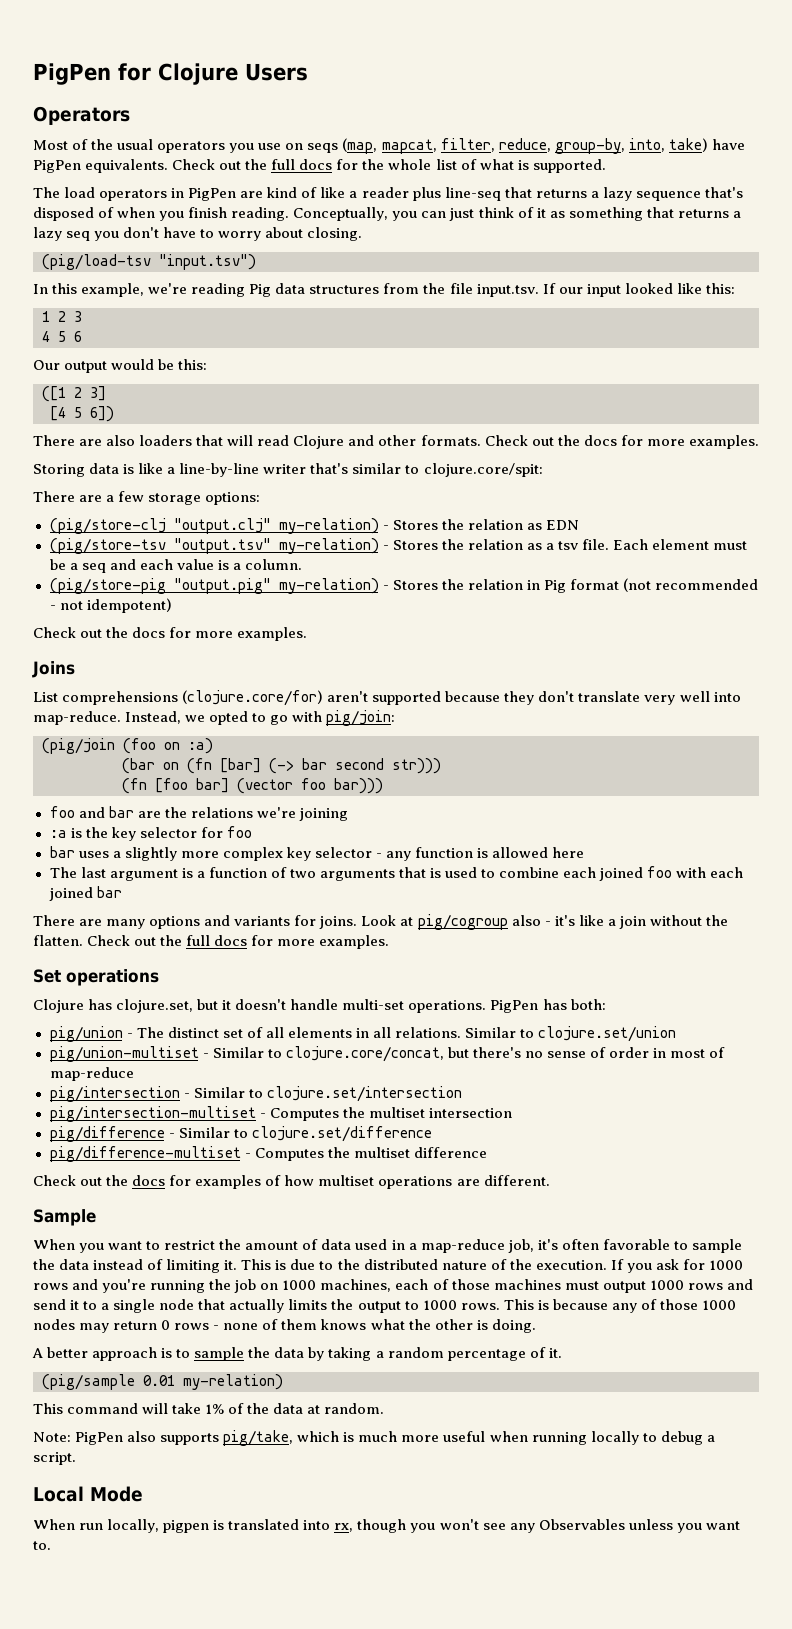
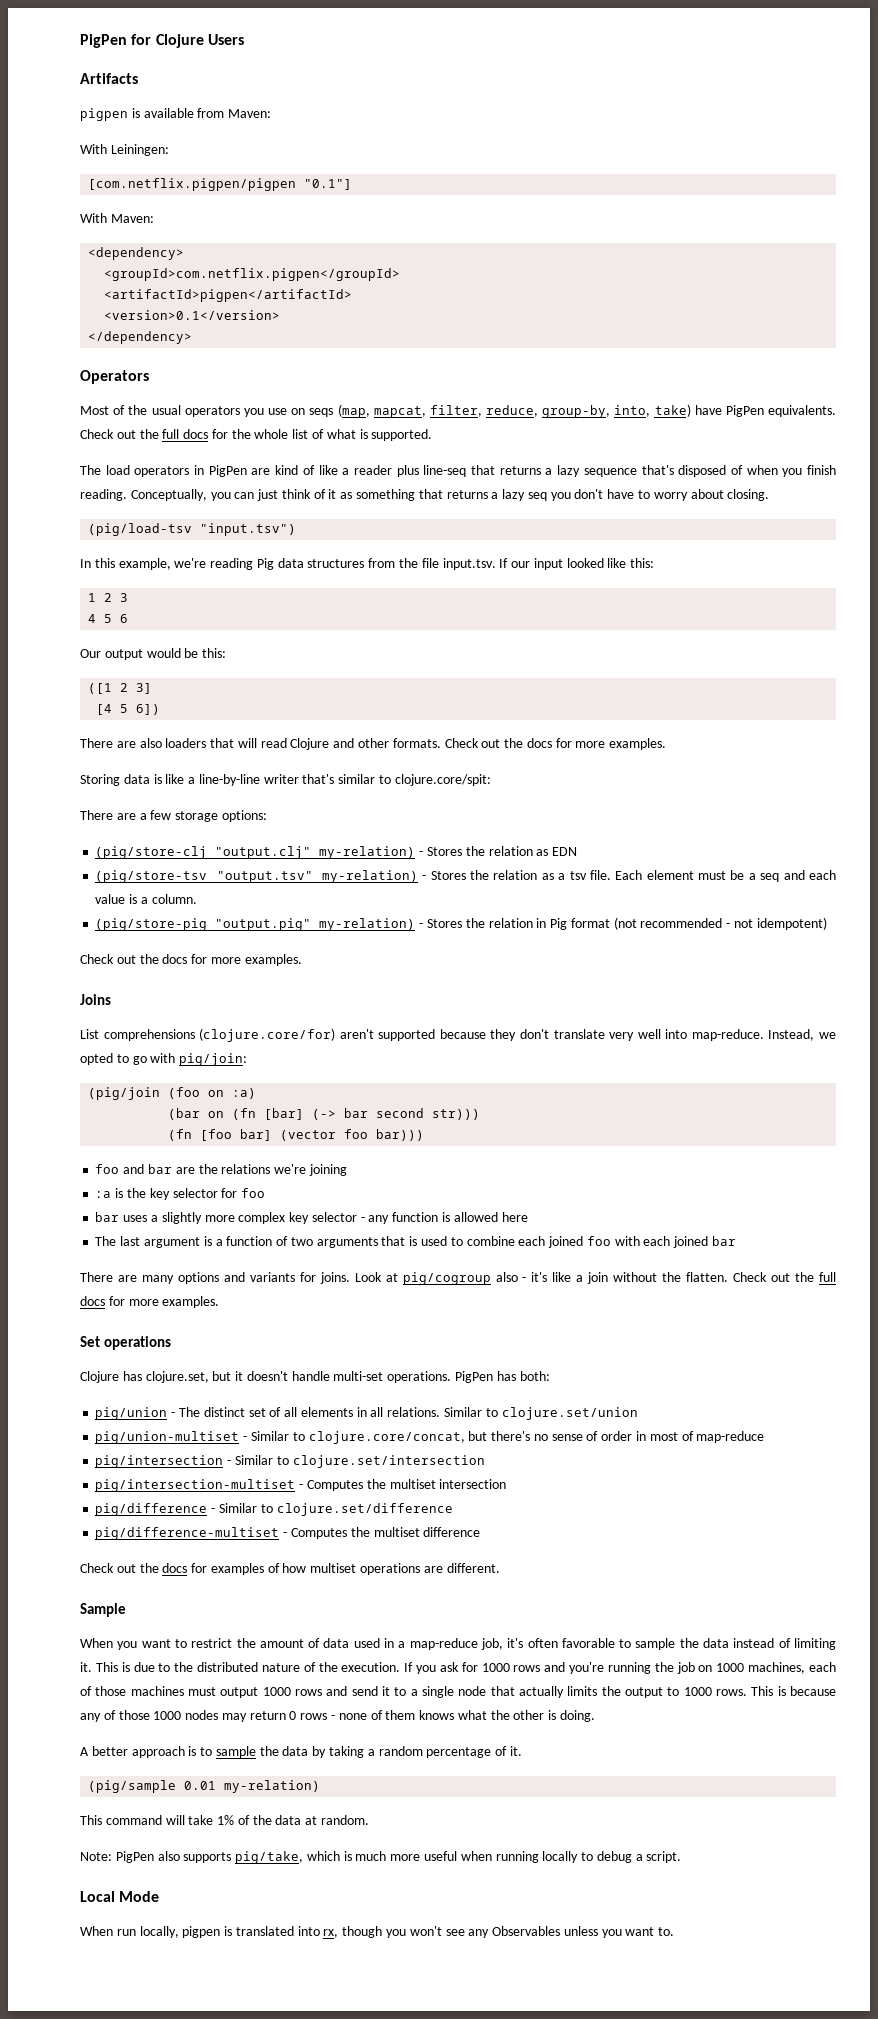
+ Artifacts
+ pigpen is available from Maven:
+ With Leiningen:
+ [com.netflix.pigpen/pigpen "0.1"]
+ With Maven:
+ <dependency>
+ <groupId>com.netflix.pigpen</groupId>
+ <artifactId>pigpen</artifactId>
+ <version>0.1</version>
+ </dependency>

